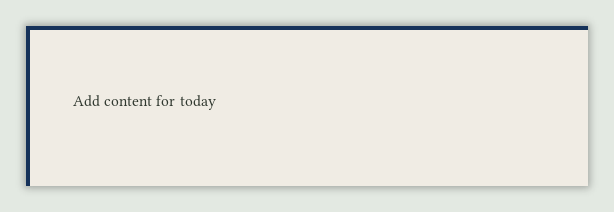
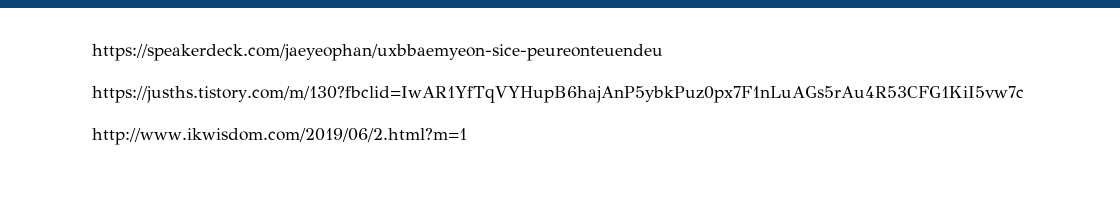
- Add content for today
+ https://speakerdeck.com/jaeyeophan/uxbbaemyeon-sice-peureonteuendeu
+ https://jusths.tistory.com/m/130?fbclid=IwAR1YfTqVYHupB6hajAnP5ybkPuz0px7F1nLuAGs5rAu4R53CFG1KiI5vw7c
+ http://www.ikwisdom.com/2019/06/2.html?m=1

